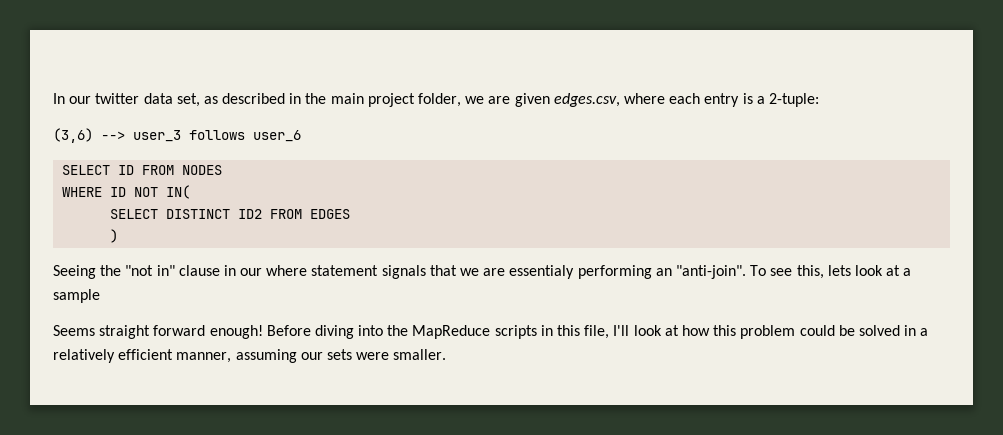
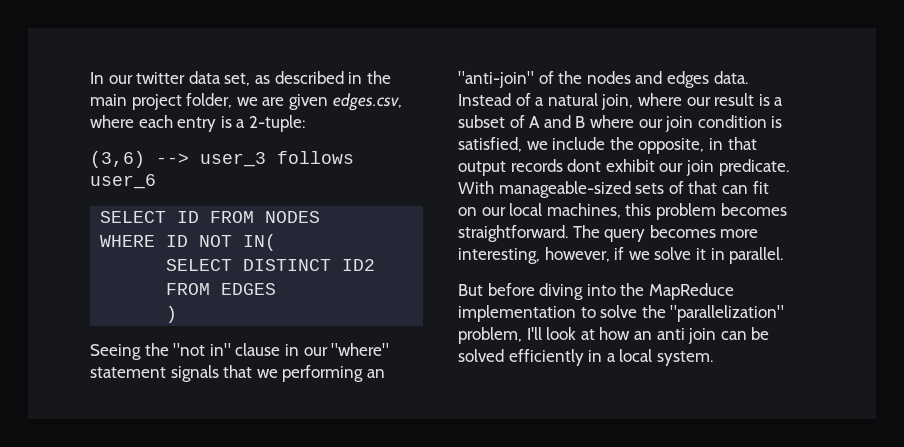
- Seeing the "not in" clause in our where statement signals that we are essentialy performing an "anti-join". To see this, lets look at a sample
- Seems straight forward enough! Before diving into the MapReduce scripts in this file, I'll look at how this problem could be solved in a relatively efficient manner, assuming our sets were smaller.
+ Seeing the "not in" clause in our "where" statement signals that we performing an "anti-join" of the nodes and edges data. Instead of a natural join, where our result is a subset of A and B where our join condition is satisfied, we include the opposite, in that output records dont exhibit our join predicate. With manageable-sized sets of that can fit on our local machines, this problem becomes straightforward. The query becomes more interesting, however, if we solve it in parallel.
+ But before diving into the MapReduce implementation to solve the "parallelization" problem, I'll look at how an anti join can be solved efficiently in a local system.

